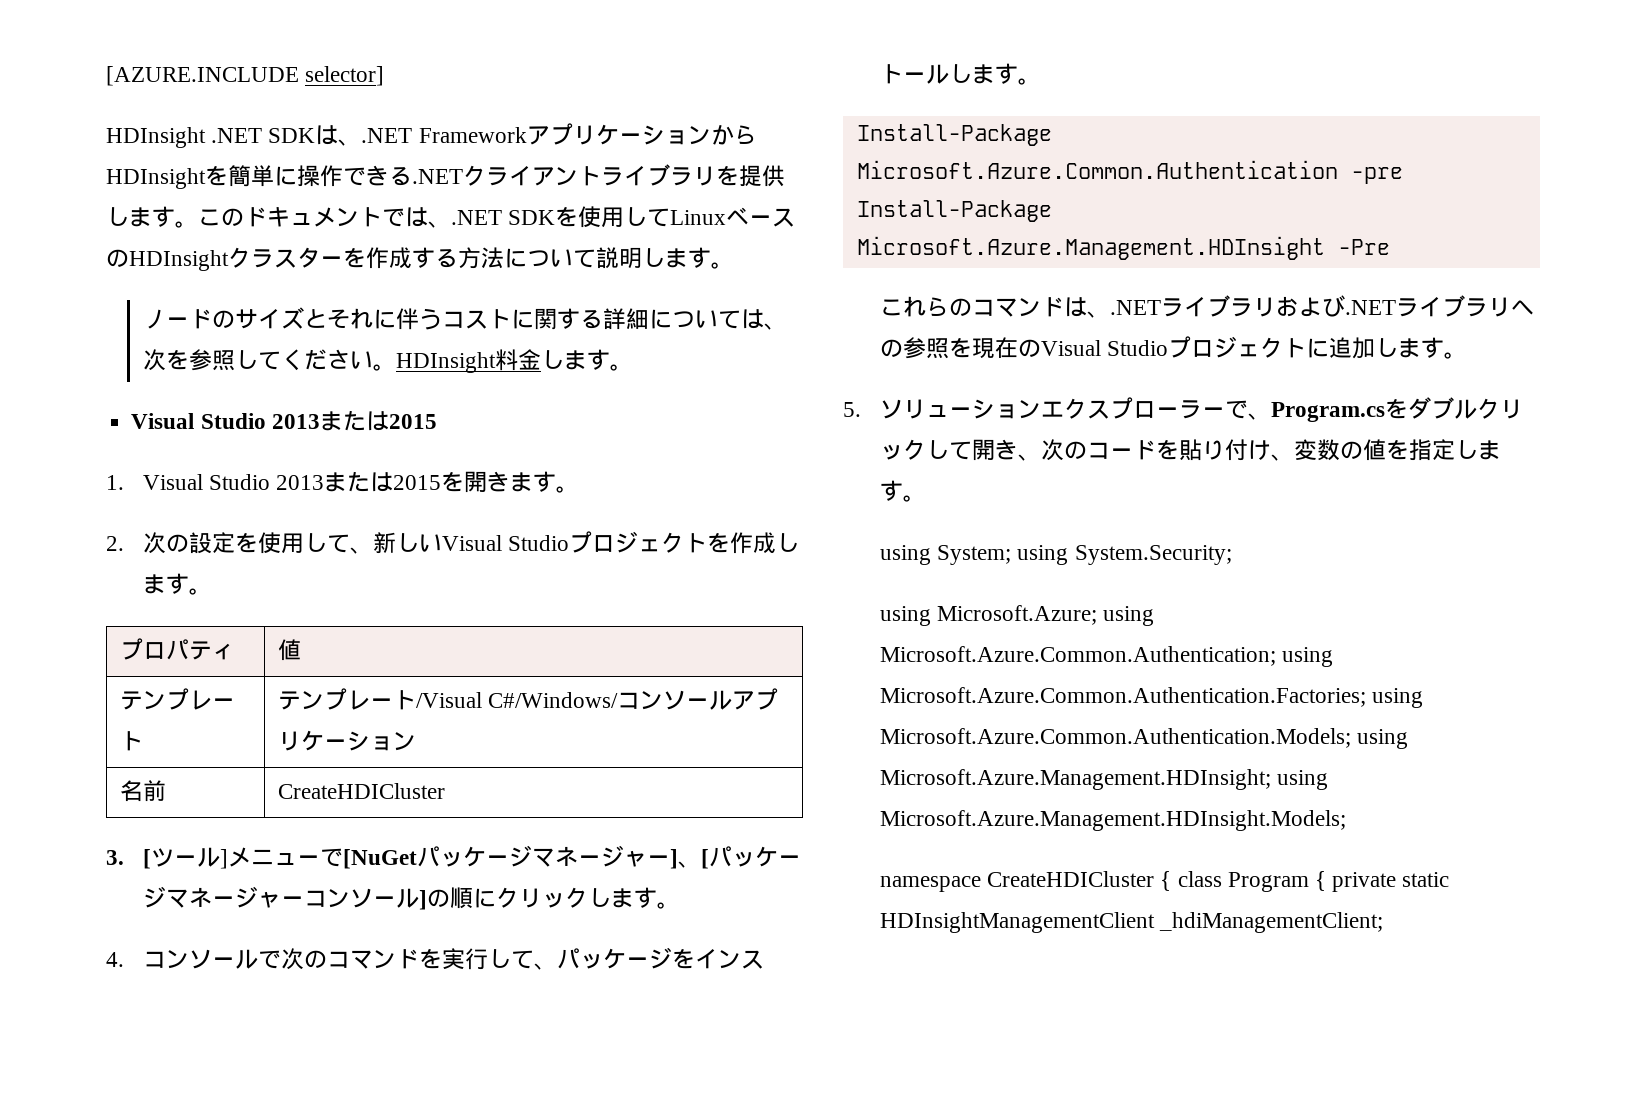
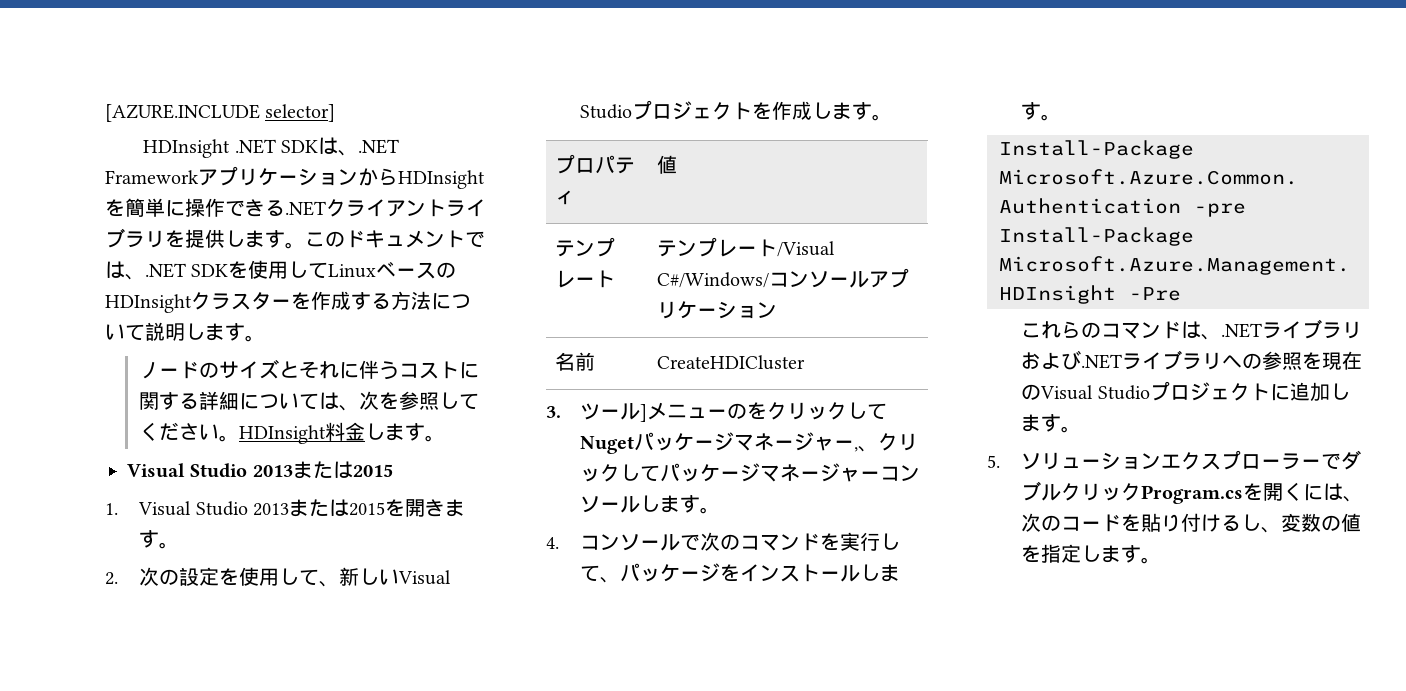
- 3. [ツール]メニューで[NuGetパッケージマネージャー]、[パッケージマネージャーコンソール]の順にクリックします。
+ 3.ツール]メニューのをクリックしてNugetパッケージマネージャー,、クリックしてパッケージマネージャーコンソールします。
- 5.ソリューションエクスプローラーで、Program.csをダブルクリックして開き、次のコードを貼り付け、変数の値を指定します。
+ 5.ソリューションエクスプローラーでダブルクリックProgram.csを開くには、次のコードを貼り付けるし、変数の値を指定します。
- using System; using System.Security;
- using Microsoft.Azure; using Microsoft.Azure.Common.Authentication; using Microsoft.Azure.Common.Authentication.Factories; using Microsoft.Azure.Common.Authentication.Models; using Microsoft.Azure.Management.HDInsight; using Microsoft.Azure.Management.HDInsight.Models;
- namespace CreateHDICluster { class Program { private static HDInsightManagementClient _hdiManagementClient;

